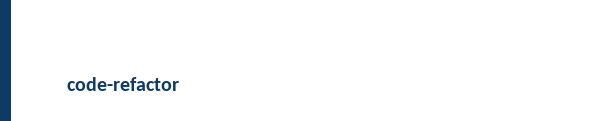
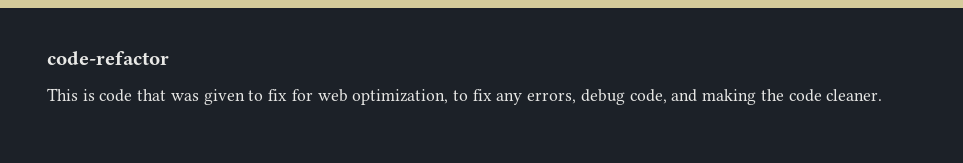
+ This is code that was given to fix for web optimization, to fix any errors, debug code, and making the code cleaner.

